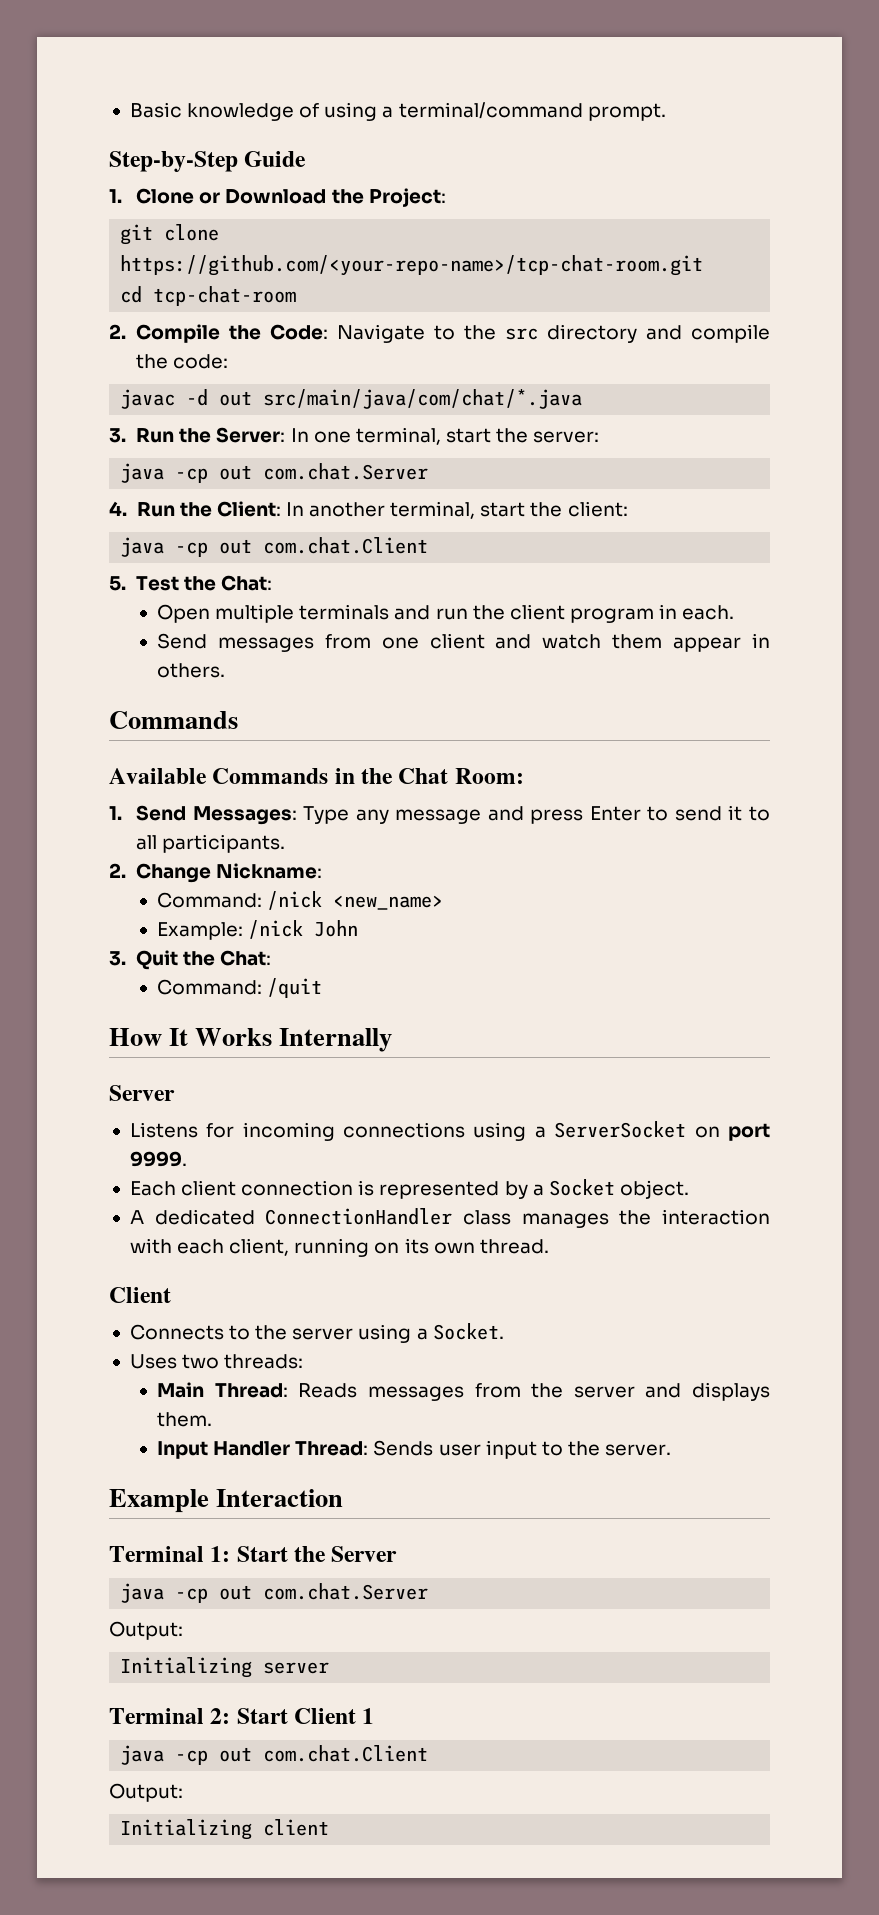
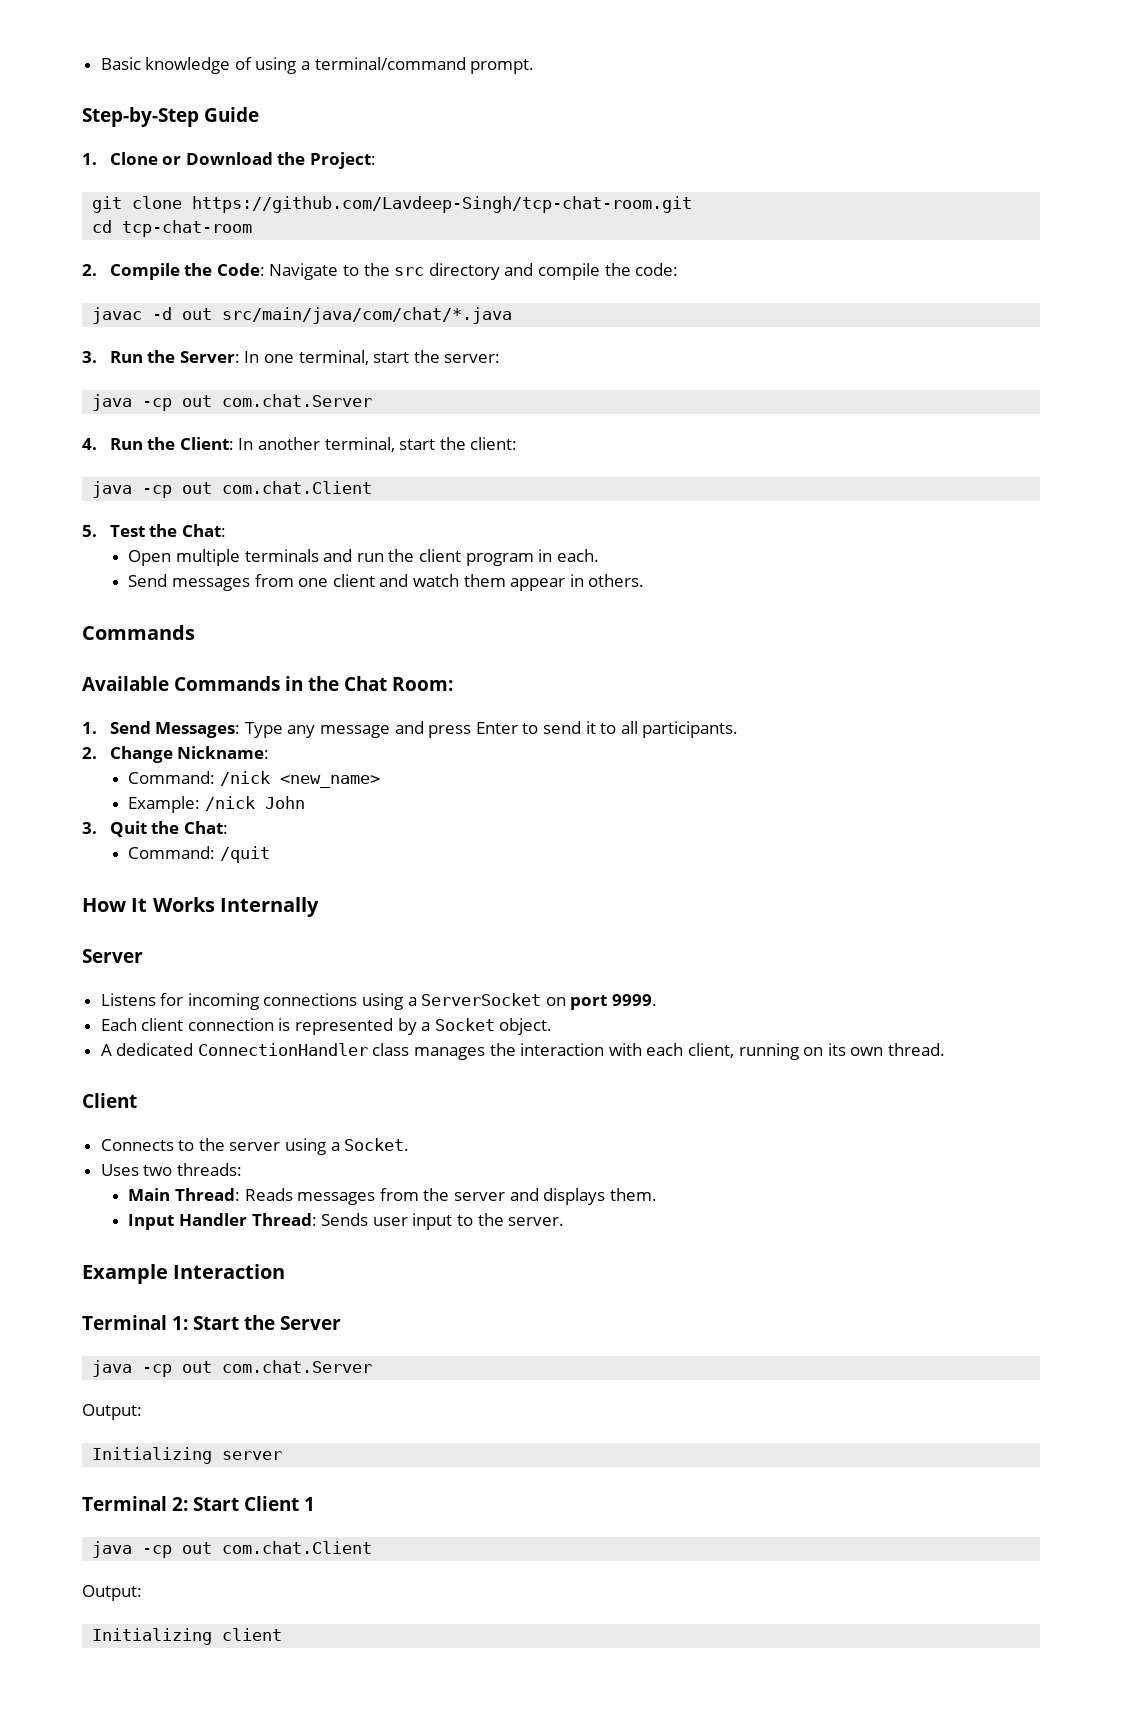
- git clone https://github.com/<your-repo-name>/tcp-chat-room.git
+ git clone https://github.com/Lavdeep-Singh/tcp-chat-room.git

